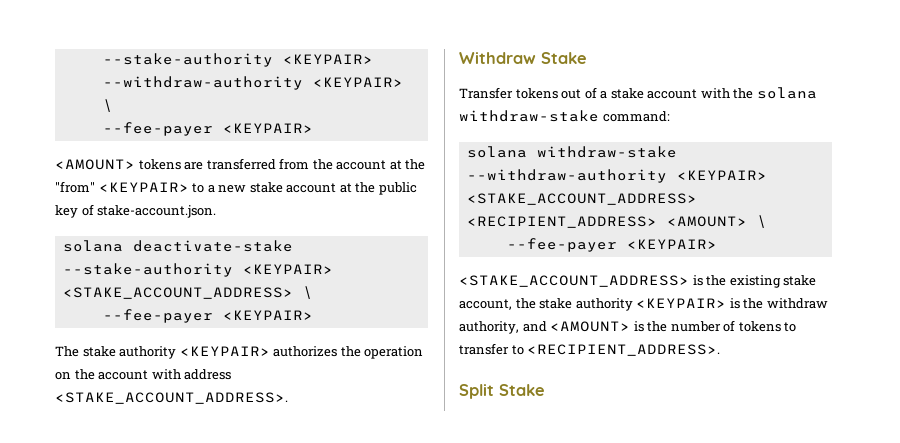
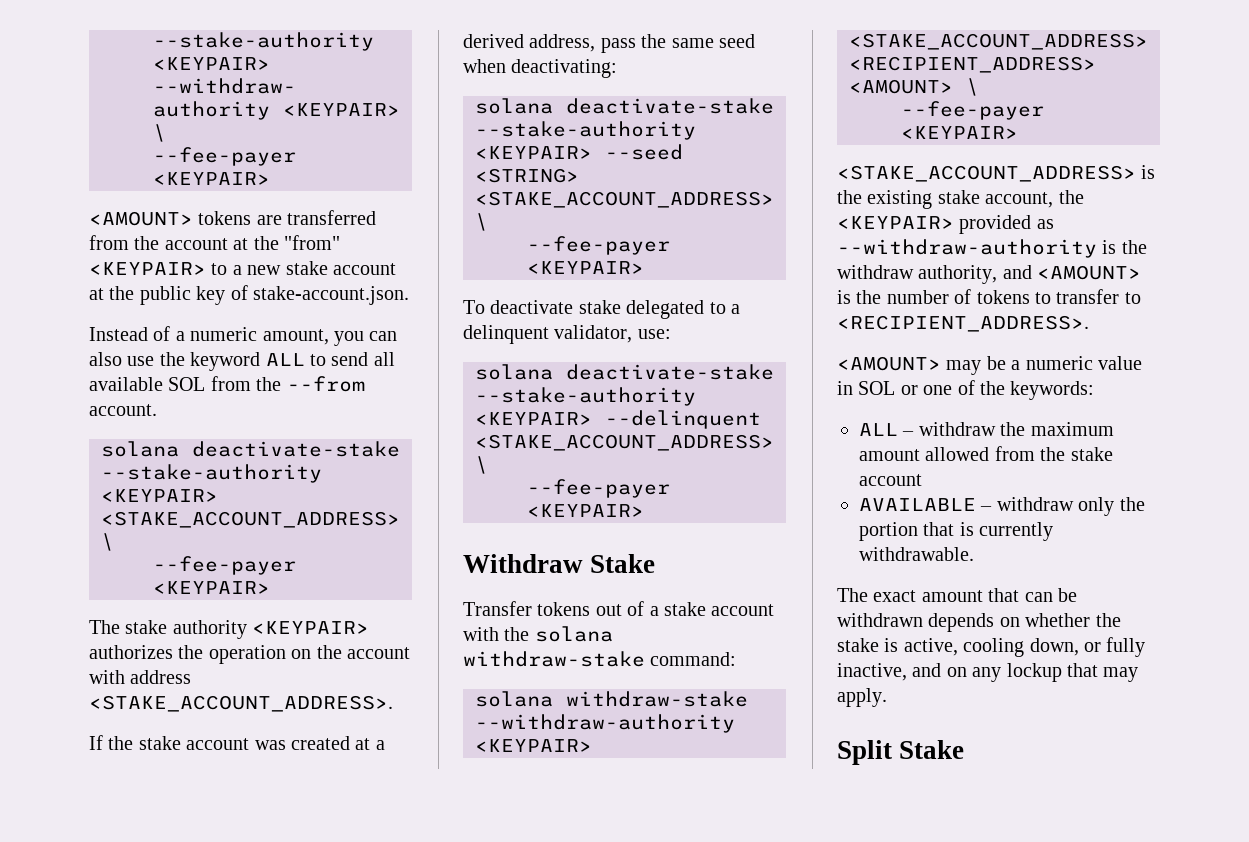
+ Instead of a numeric amount, you can also use the keyword ALL to send all available SOL from the --from account.
+ If the stake account was created at a derived address, pass the same seed when deactivating:
+ solana deactivate-stake --stake-authority <KEYPAIR> --seed <STRING> <STAKE_ACCOUNT_ADDRESS> \
+ --fee-payer <KEYPAIR>
+ To deactivate stake delegated to a delinquent validator, use:
+ solana deactivate-stake --stake-authority <KEYPAIR> --delinquent <STAKE_ACCOUNT_ADDRESS> \
+ --fee-payer <KEYPAIR>
- <STAKE_ACCOUNT_ADDRESS> is the existing stake account, the stake authority <KEYPAIR> is the withdraw authority, and <AMOUNT> is the number of tokens to transfer to <RECIPIENT_ADDRESS>.
+ <STAKE_ACCOUNT_ADDRESS> is the existing stake account, the <KEYPAIR> provided as --withdraw-authority is the withdraw authority, and <AMOUNT> is the number of tokens to transfer to <RECIPIENT_ADDRESS>.
+ <AMOUNT> may be a numeric value in SOL or one of the keywords:
+ ALL – withdraw the maximum amount allowed from the stake account
+ AVAILABLE – withdraw only the portion that is currently withdrawable.
+ The exact amount that can be withdrawn depends on whether the stake is active, cooling down, or fully inactive, and on any lockup that may apply.

